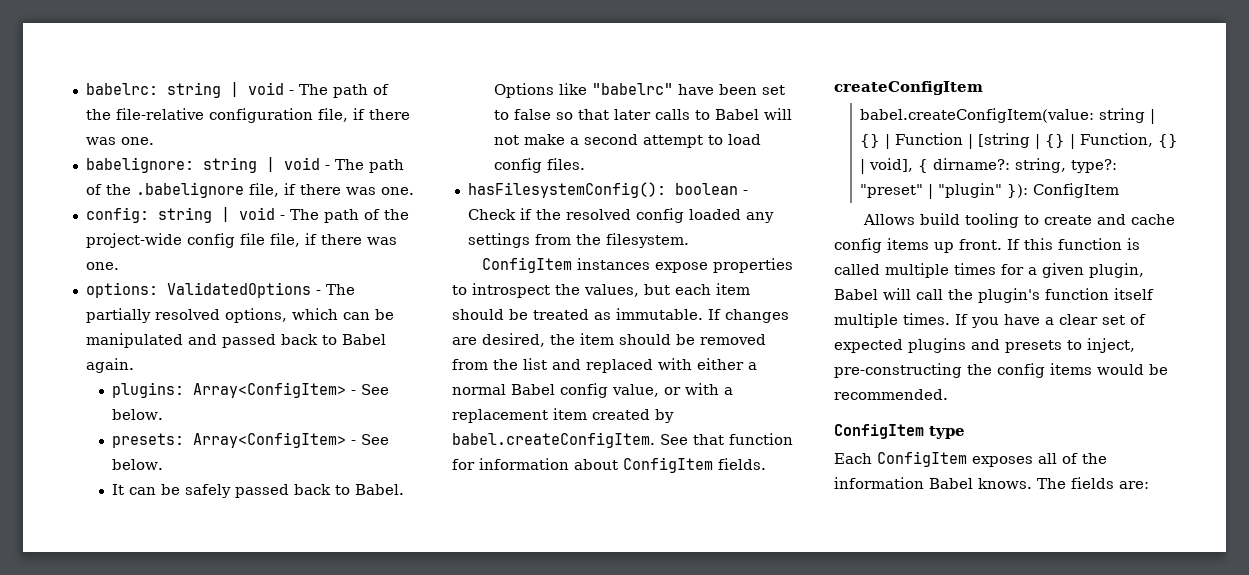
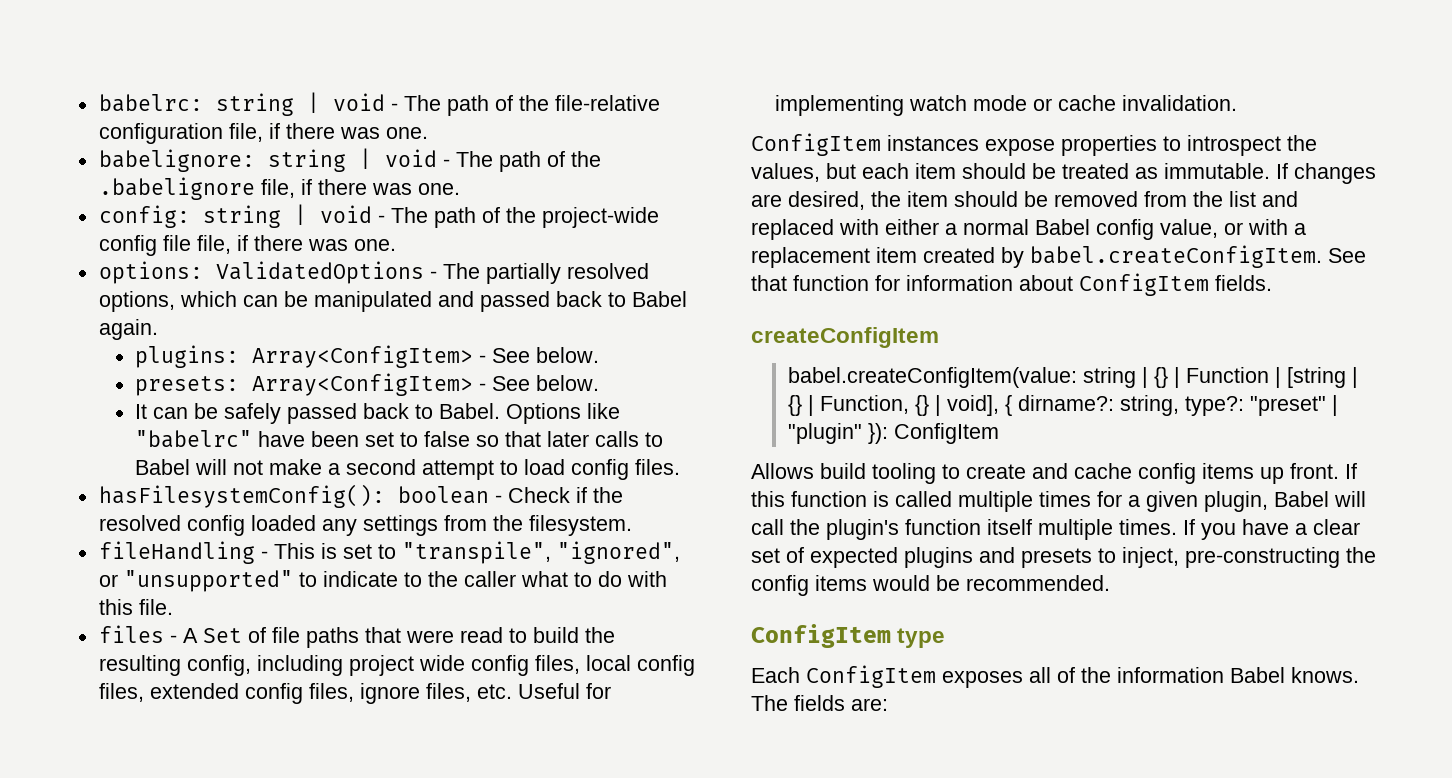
+ fileHandling - This is set to "transpile", "ignored", or "unsupported" to indicate to the caller what to do with this file.
+ files - A Set of file paths that were read to build the resulting config, including project wide config files, local config files, extended config files, ignore files, etc. Useful for implementing watch mode or cache invalidation.

